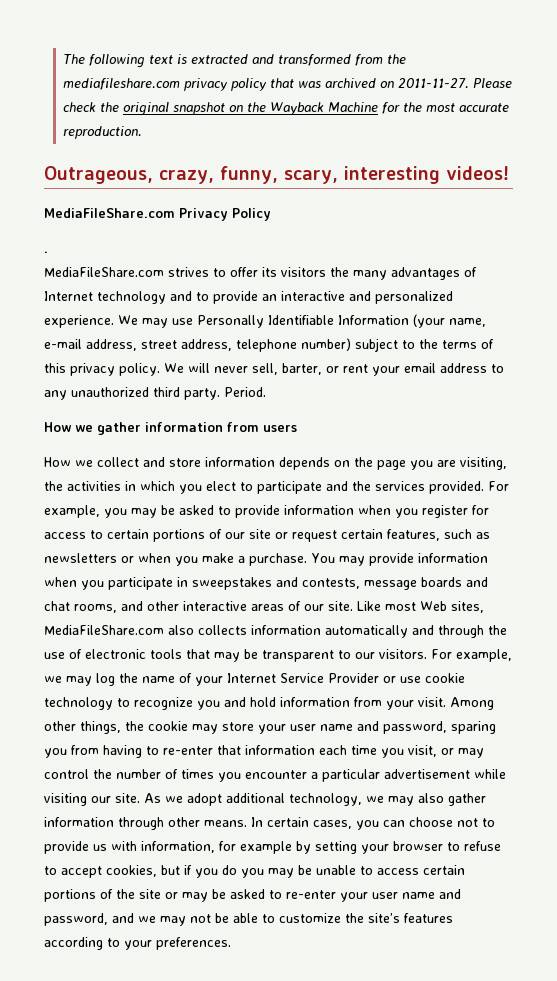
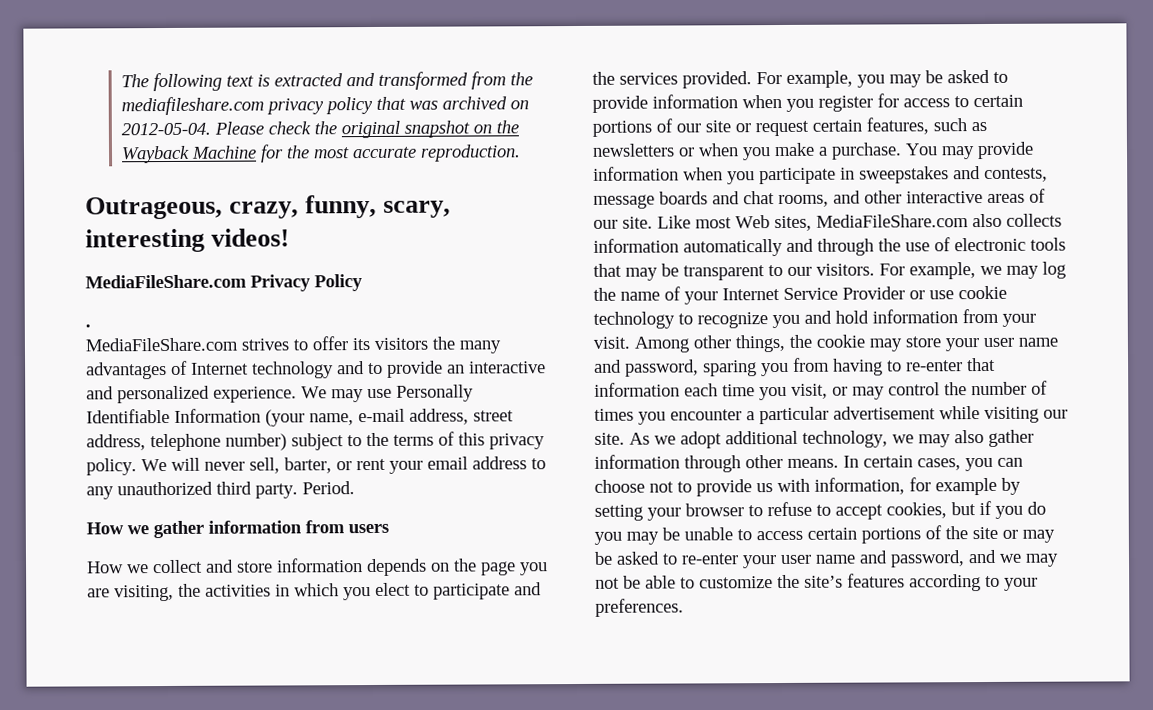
- The following text is extracted and transformed from the mediafileshare.com privacy policy that was archived on 2011-11-27.
+ The following text is extracted and transformed from the mediafileshare.com privacy policy that was archived on 2012-05-04.

